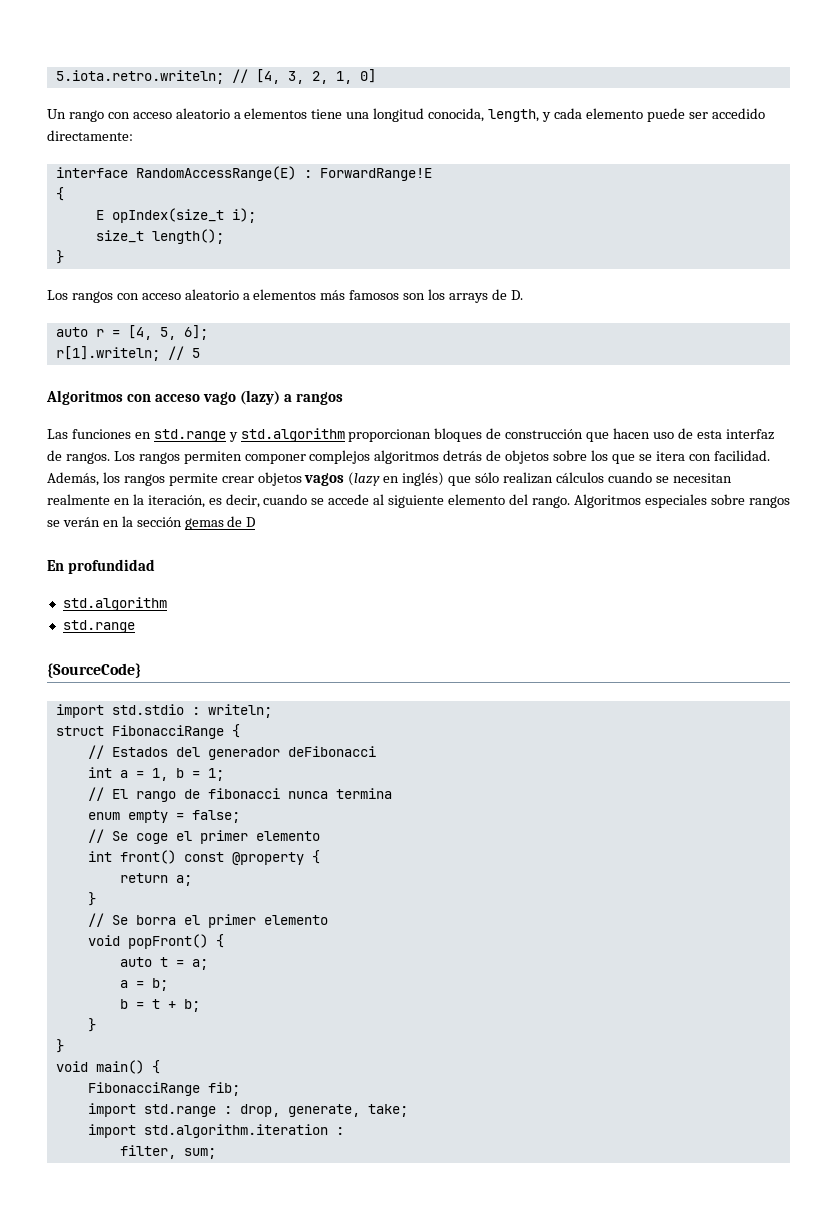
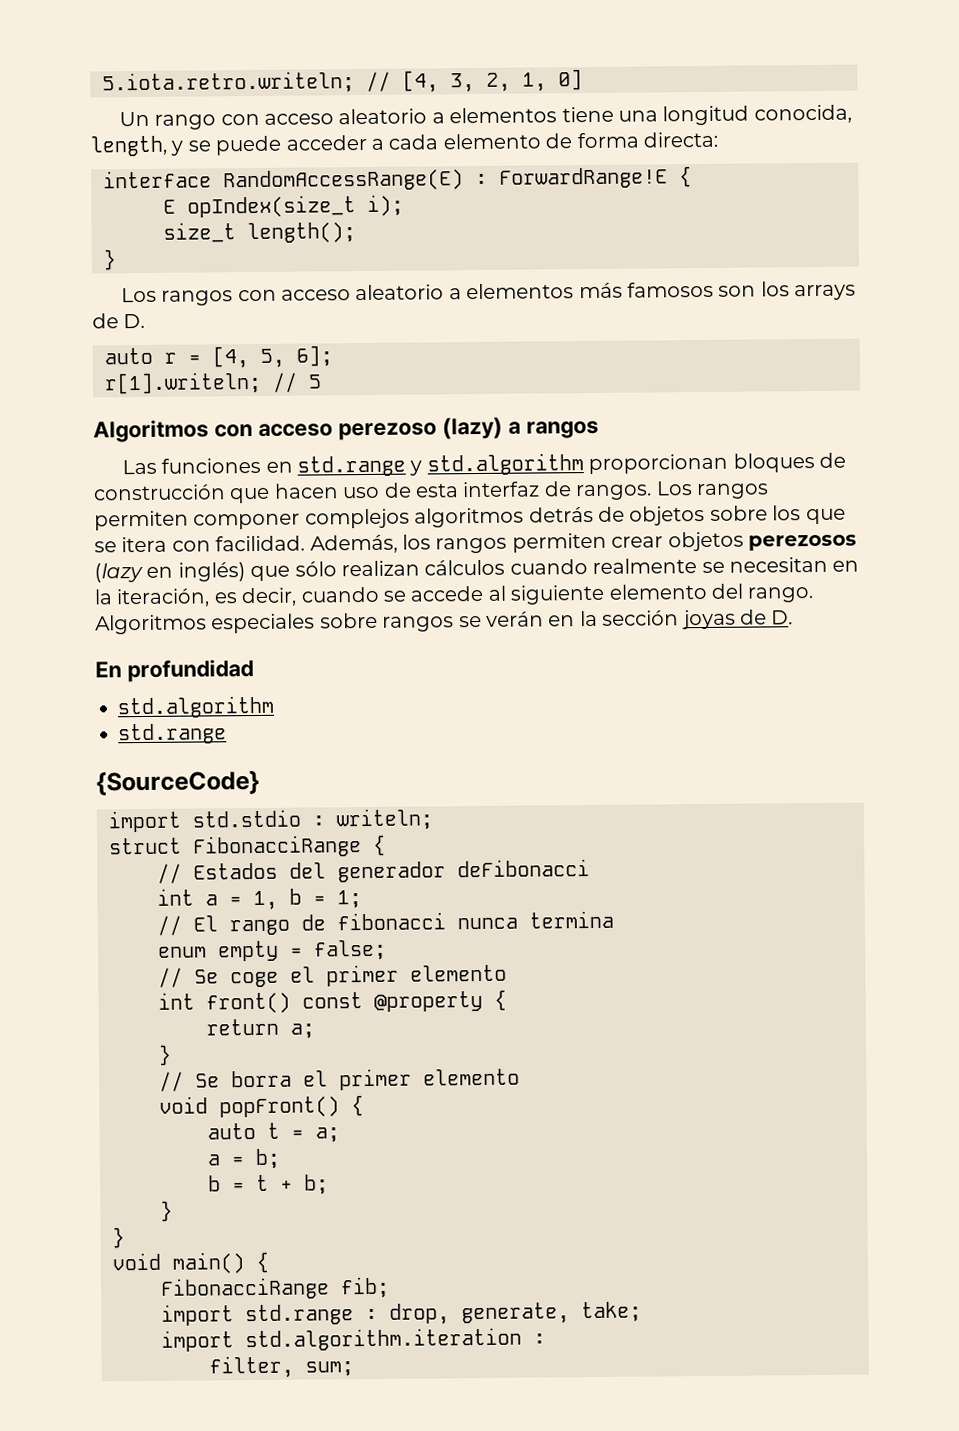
- Un rango con acceso aleatorio a elementos tiene una longitud conocida, length, y cada elemento puede ser accedido directamente:
+ Un rango con acceso aleatorio a elementos tiene una longitud conocida, length, y se puede acceder a cada elemento de forma directa:
- interface RandomAccessRange(E) : ForwardRange!E
- {
+ interface RandomAccessRange(E) : ForwardRange!E {
- Algoritmos con acceso vago (lazy) a rangos
+ Algoritmos con acceso perezoso (lazy) a rangos
- Además, los rangos permite crear objetos vagos (lazy en inglés) que sólo realizan cálculos cuando se necesitan realmente en la iteración, es decir, cuando se accede al siguiente elemento del rango.
+ Además, los rangos permiten crear objetos perezosos (lazy en inglés) que sólo realizan cálculos cuando realmente se necesitan en la iteración, es decir, cuando se accede al siguiente elemento del rango.
- Algoritmos especiales sobre rangos se verán en la sección gemas de D
+ Algoritmos especiales sobre rangos se verán en la sección joyas de D.

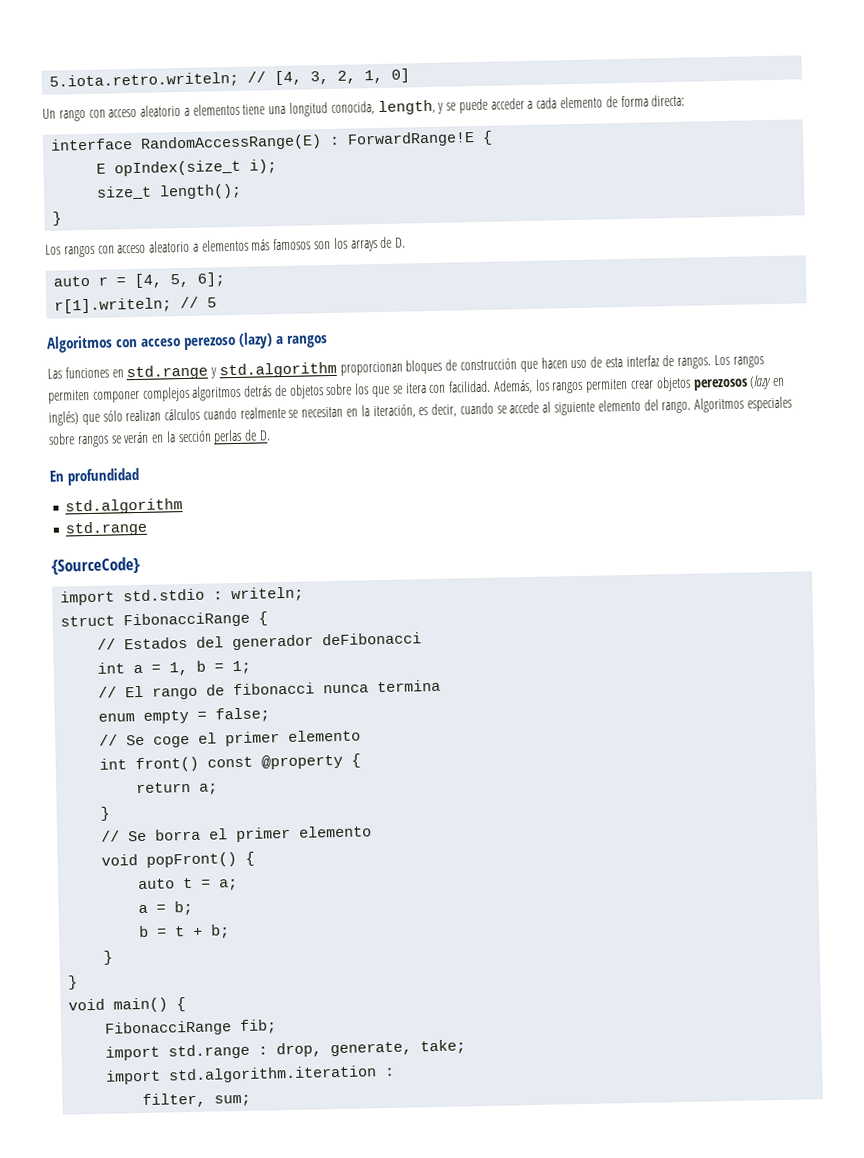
- Algoritmos especiales sobre rangos se verán en la sección joyas de D.
+ Algoritmos especiales sobre rangos se verán en la sección perlas de D.

